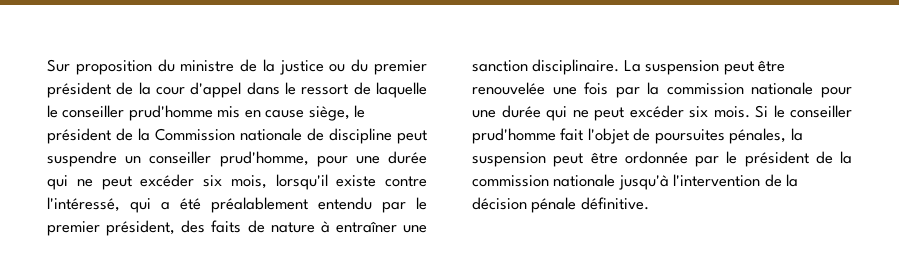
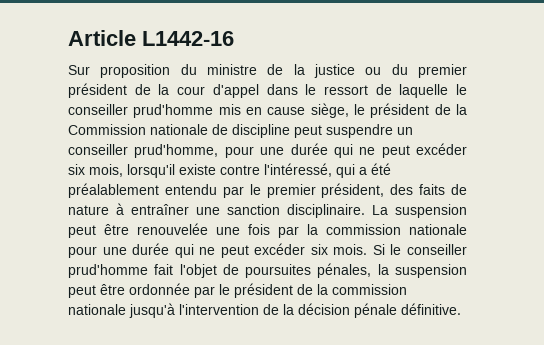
+ Article L1442-16

